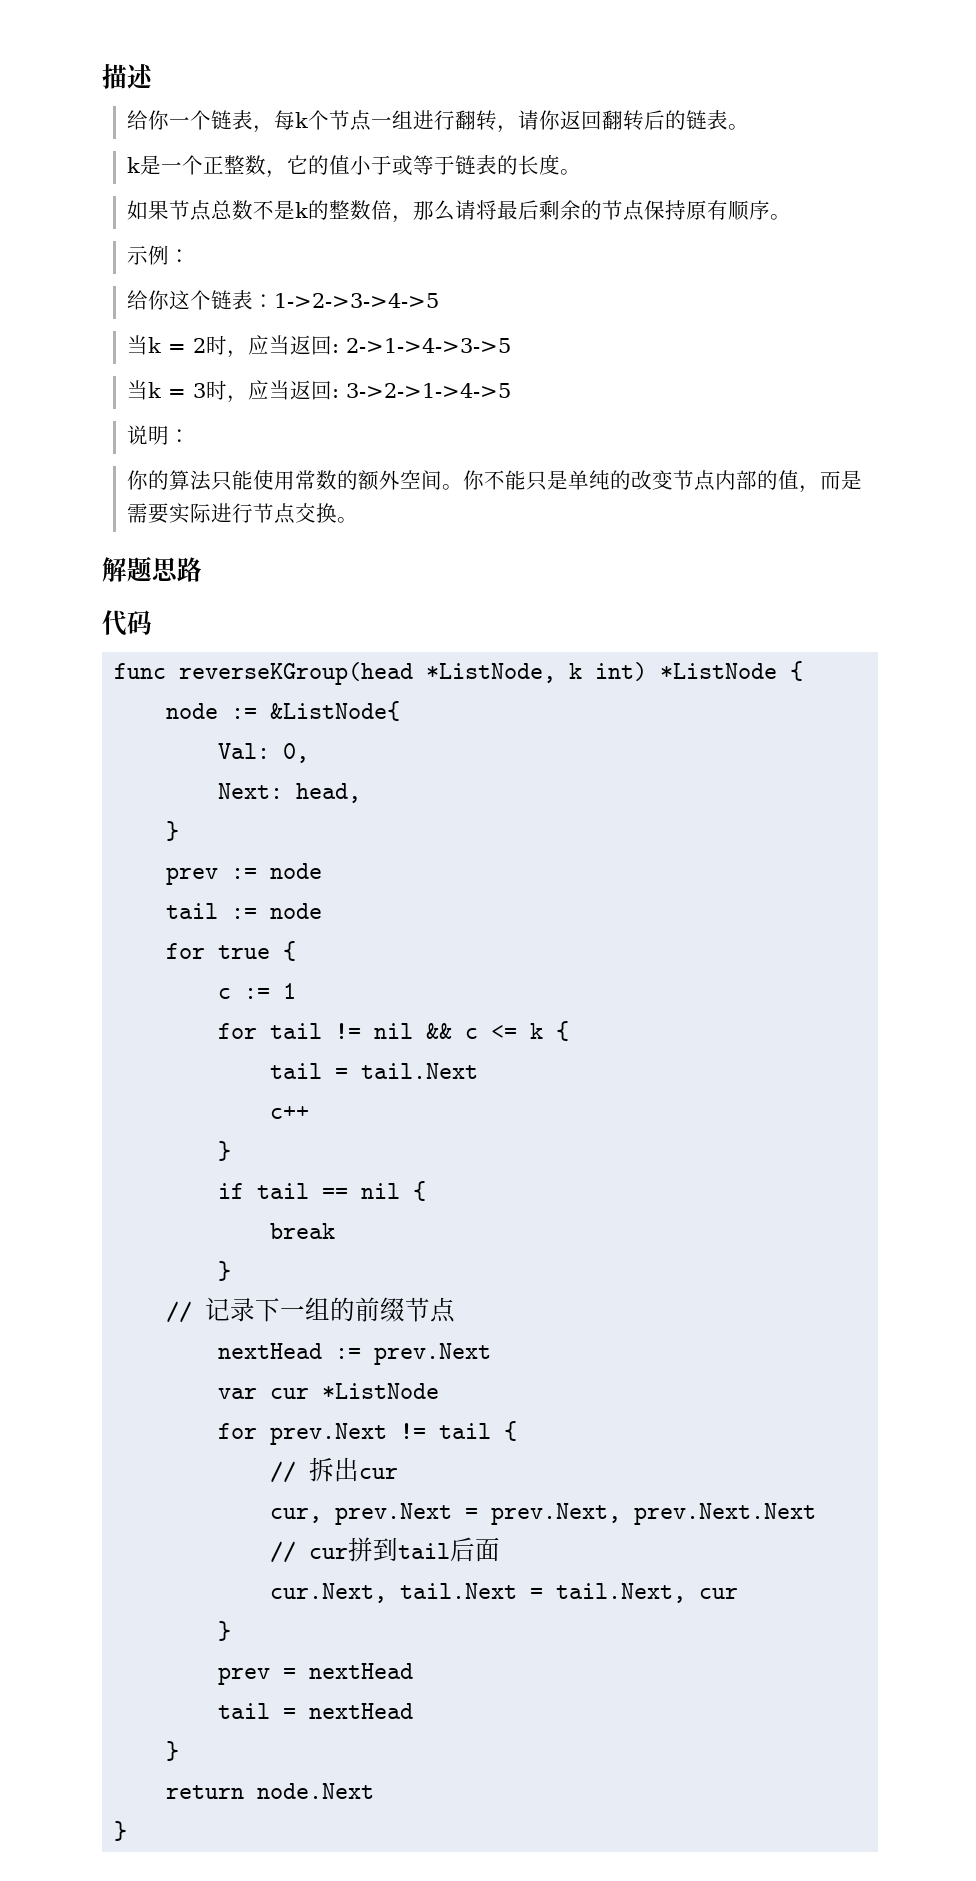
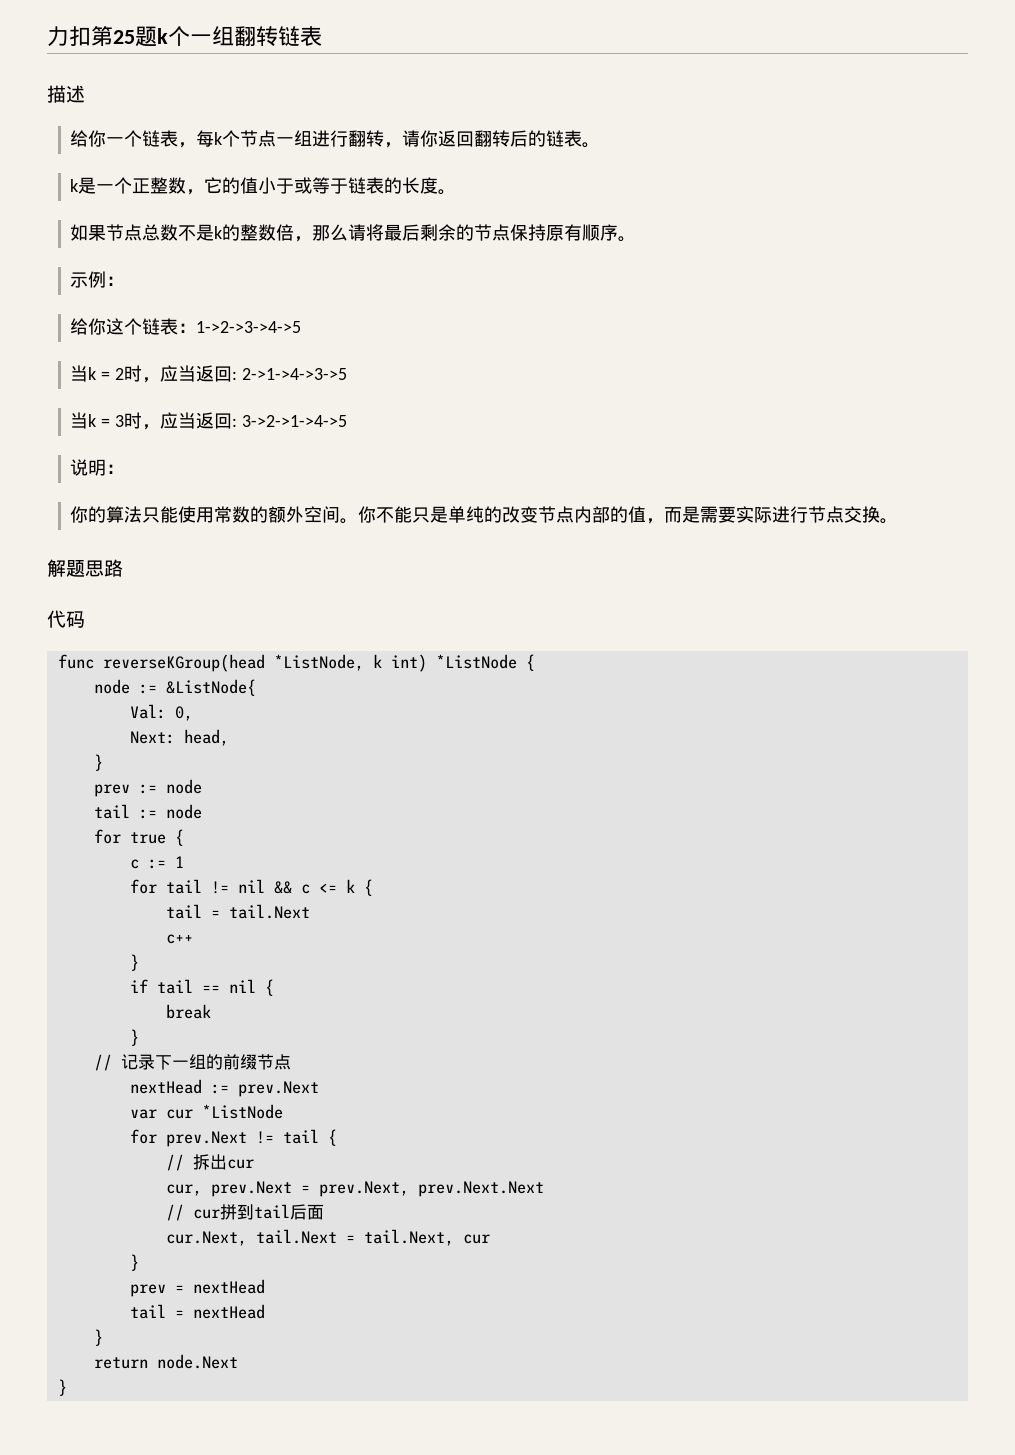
+ 力扣第25题k个一组翻转链表

